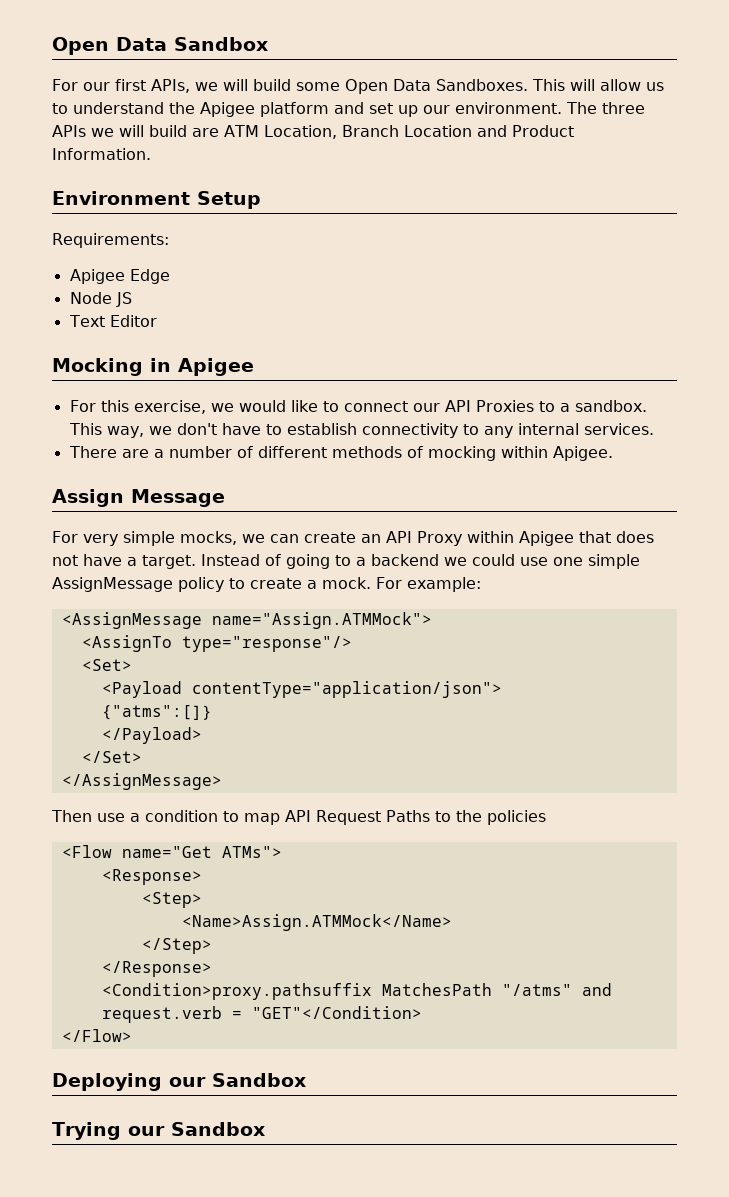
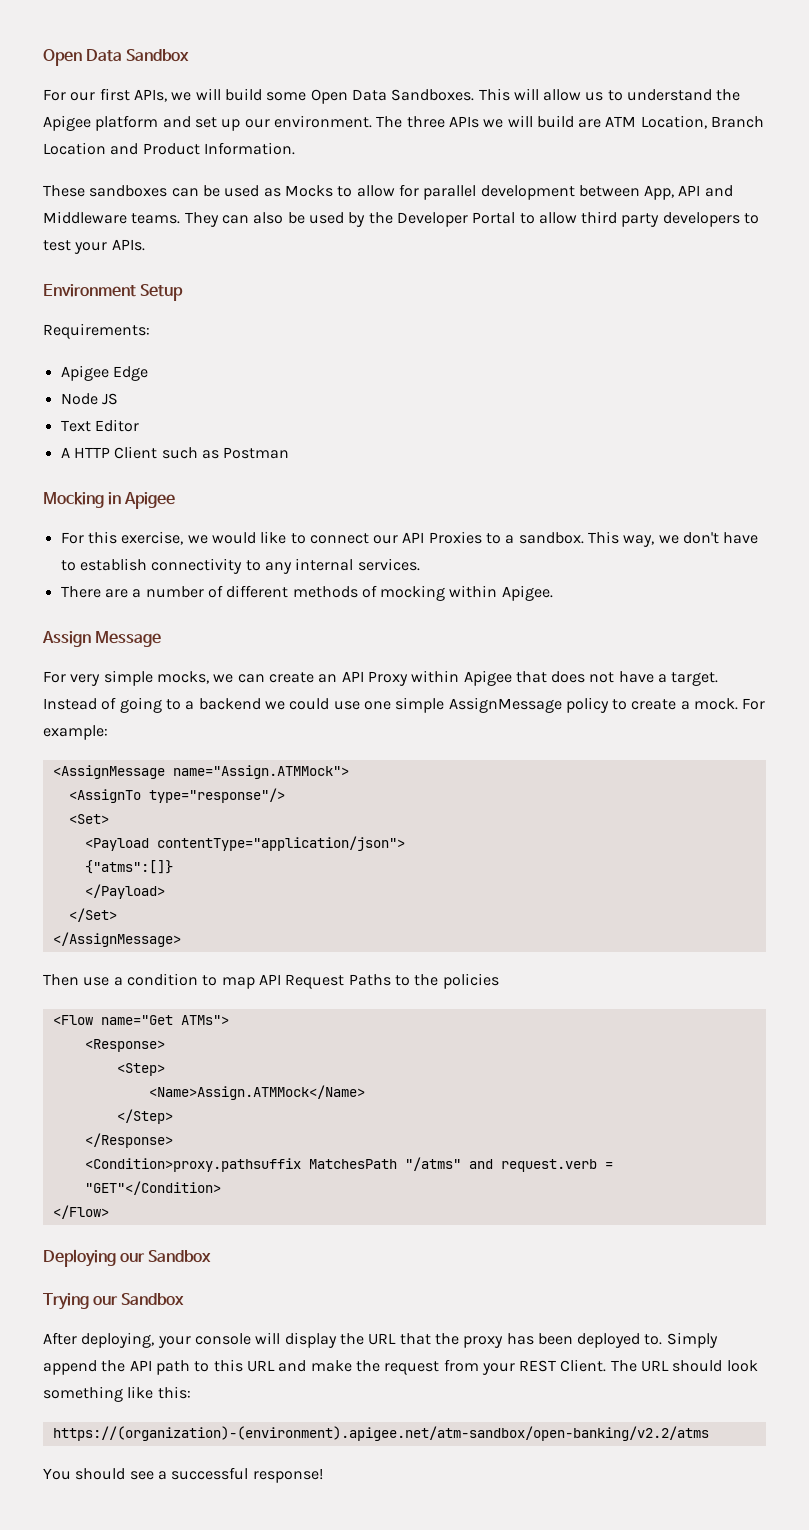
+ These sandboxes can be used as Mocks to allow for parallel development between App, API and Middleware teams. They can also be used by the Developer Portal to allow third party developers to test your APIs.
+ A HTTP Client such as Postman
+ After deploying, your console will display the URL that the proxy has been deployed to. Simply append the API path to this URL and make the request from your REST Client. The URL should look something like this:
+ https://(organization)-(environment).apigee.net/atm-sandbox/open-banking/v2.2/atms
+ You should see a successful response!

